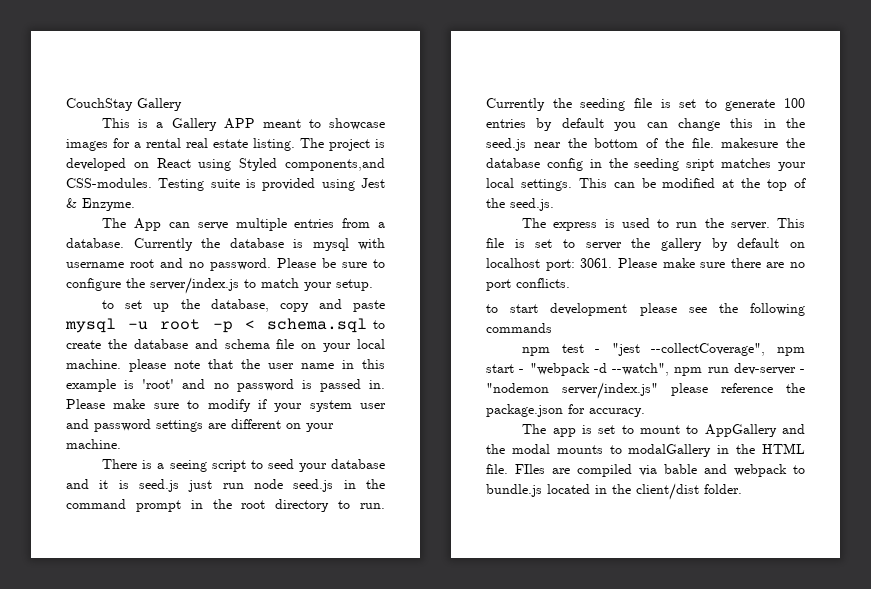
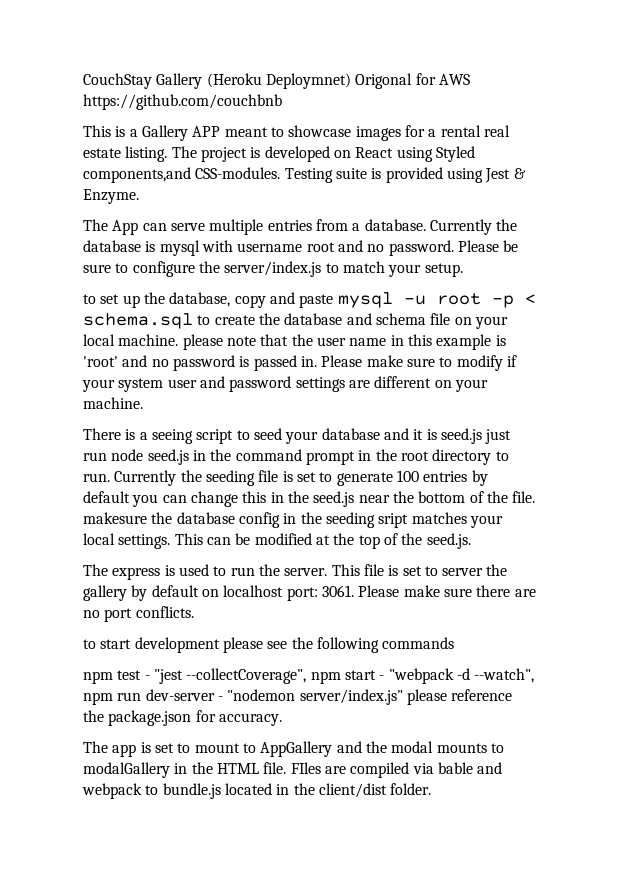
- CouchStay Gallery
+ CouchStay Gallery (Heroku Deploymnet) Origonal for AWS https://github.com/couchbnb

